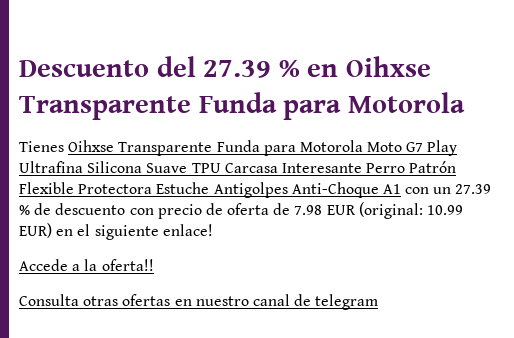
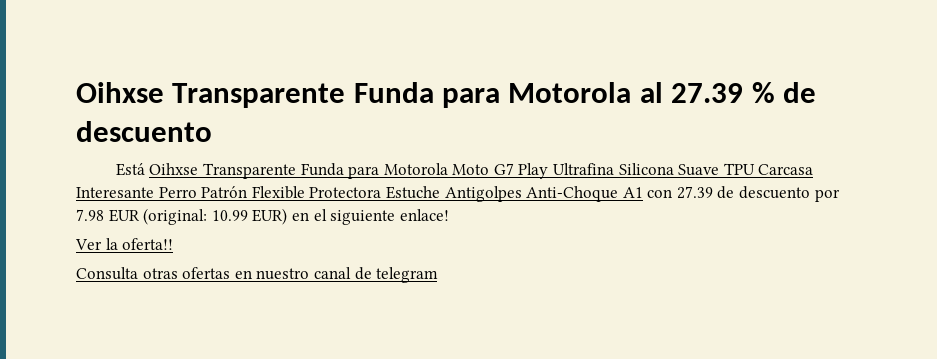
- Descuento del 27.39 % en Oihxse Transparente Funda para Motorola
- Tienes Oihxse Transparente Funda para Motorola Moto G7 Play Ultrafina Silicona Suave TPU Carcasa Interesante Perro Patrón Flexible Protectora Estuche Antigolpes Anti-Choque A1 con un 27.39 % de descuento con precio de oferta de 7.98 EUR (original: 10.99 EUR) en el siguiente enlace!
+ Oihxse Transparente Funda para Motorola al 27.39 % de descuento
+ Está Oihxse Transparente Funda para Motorola Moto G7 Play Ultrafina Silicona Suave TPU Carcasa Interesante Perro Patrón Flexible Protectora Estuche Antigolpes Anti-Choque A1 con 27.39 de descuento por 7.98 EUR (original: 10.99 EUR) en el siguiente enlace!
- Accede a la oferta!!
+ Ver la oferta!!

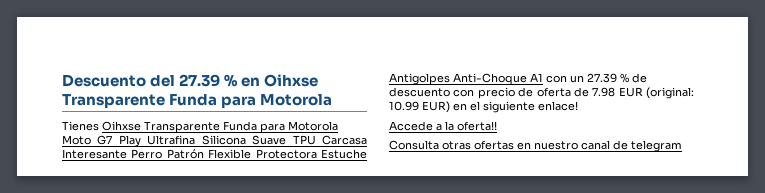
- Oihxse Transparente Funda para Motorola al 27.39 % de descuento
- Está Oihxse Transparente Funda para Motorola Moto G7 Play Ultrafina Silicona Suave TPU Carcasa Interesante Perro Patrón Flexible Protectora Estuche Antigolpes Anti-Choque A1 con 27.39 de descuento por 7.98 EUR (original: 10.99 EUR) en el siguiente enlace!
+ Descuento del 27.39 % en Oihxse Transparente Funda para Motorola
+ Tienes Oihxse Transparente Funda para Motorola Moto G7 Play Ultrafina Silicona Suave TPU Carcasa Interesante Perro Patrón Flexible Protectora Estuche Antigolpes Anti-Choque A1 con un 27.39 % de descuento con precio de oferta de 7.98 EUR (original: 10.99 EUR) en el siguiente enlace!
- Ver la oferta!!
+ Accede a la oferta!!

